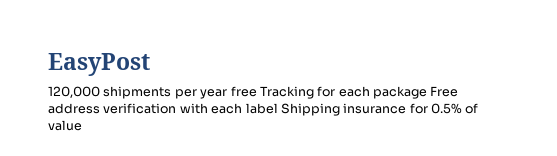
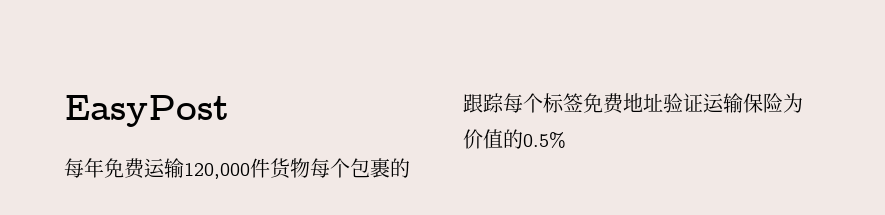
- 120,000 shipments per year free Tracking for each package Free address verification with each label Shipping insurance for 0.5% of value
+ 每年免费运输120,000件货物每个包裹的跟踪每个标签免费地址验证运输保险为价值的0.5%

